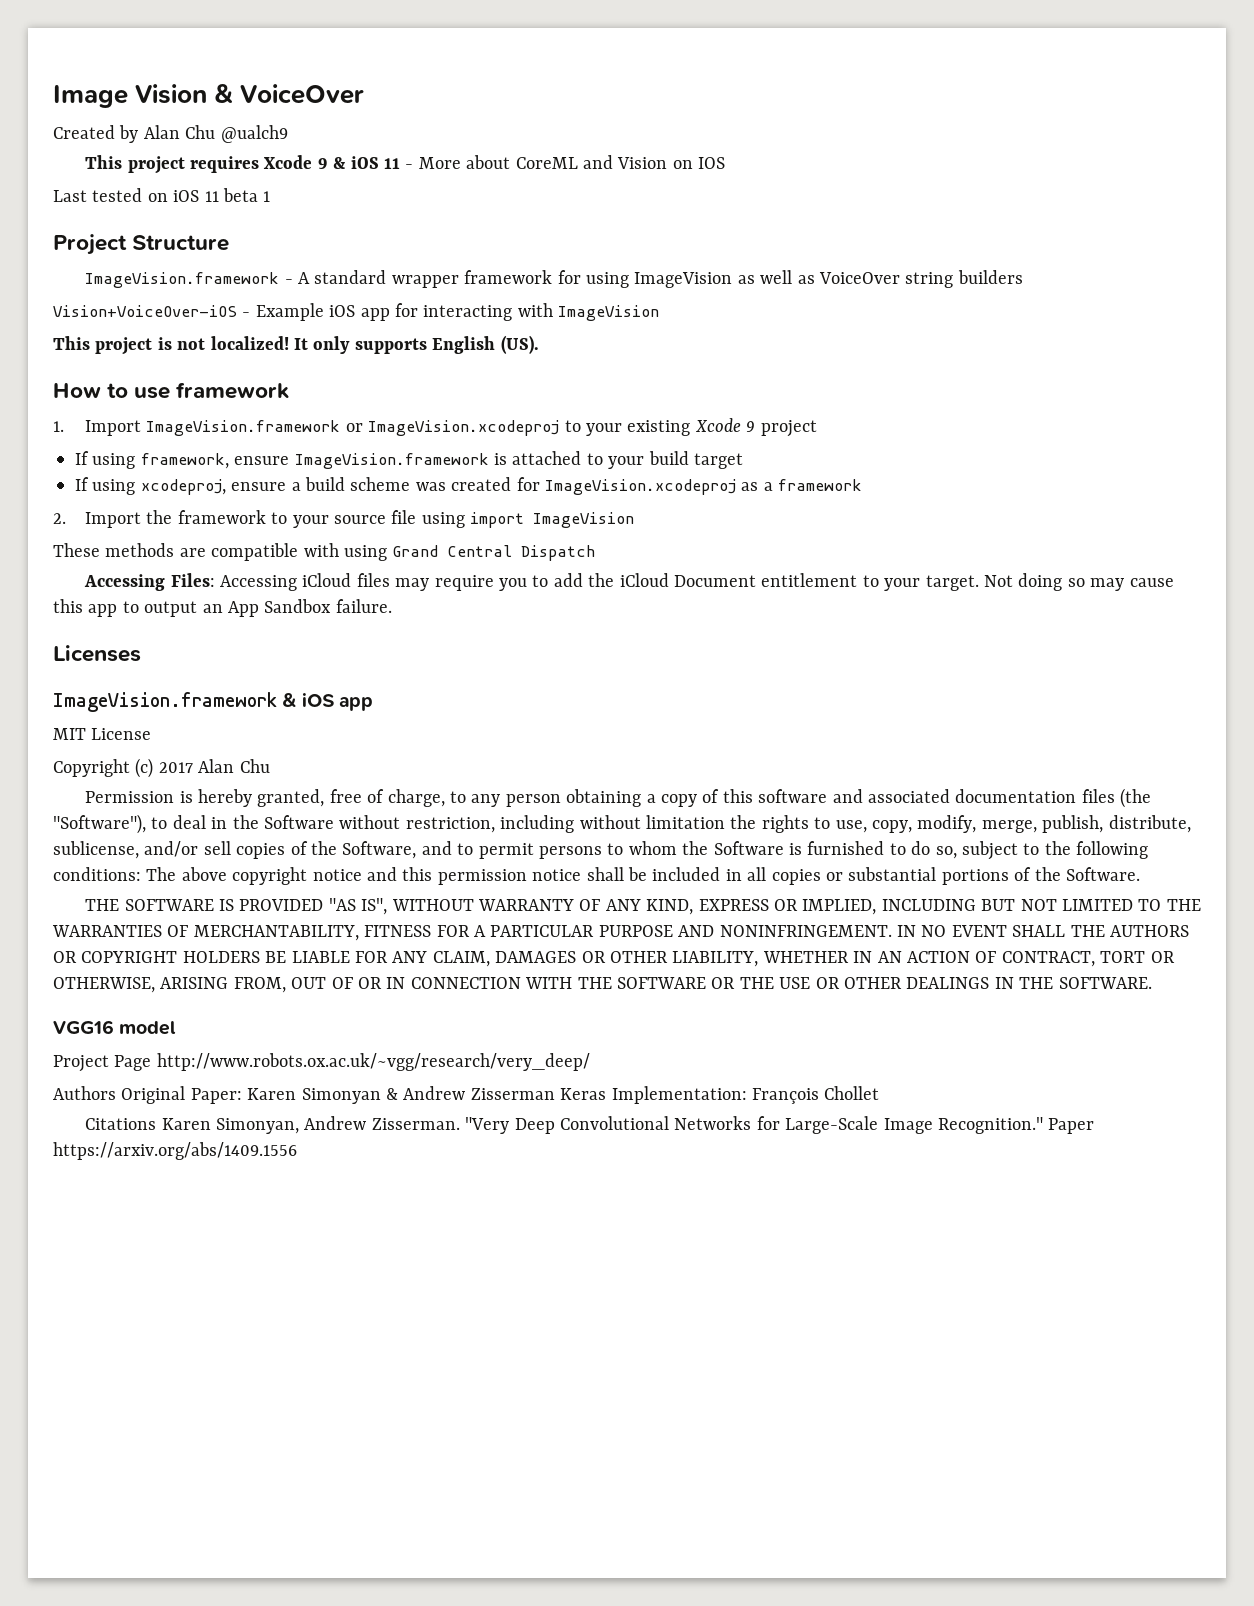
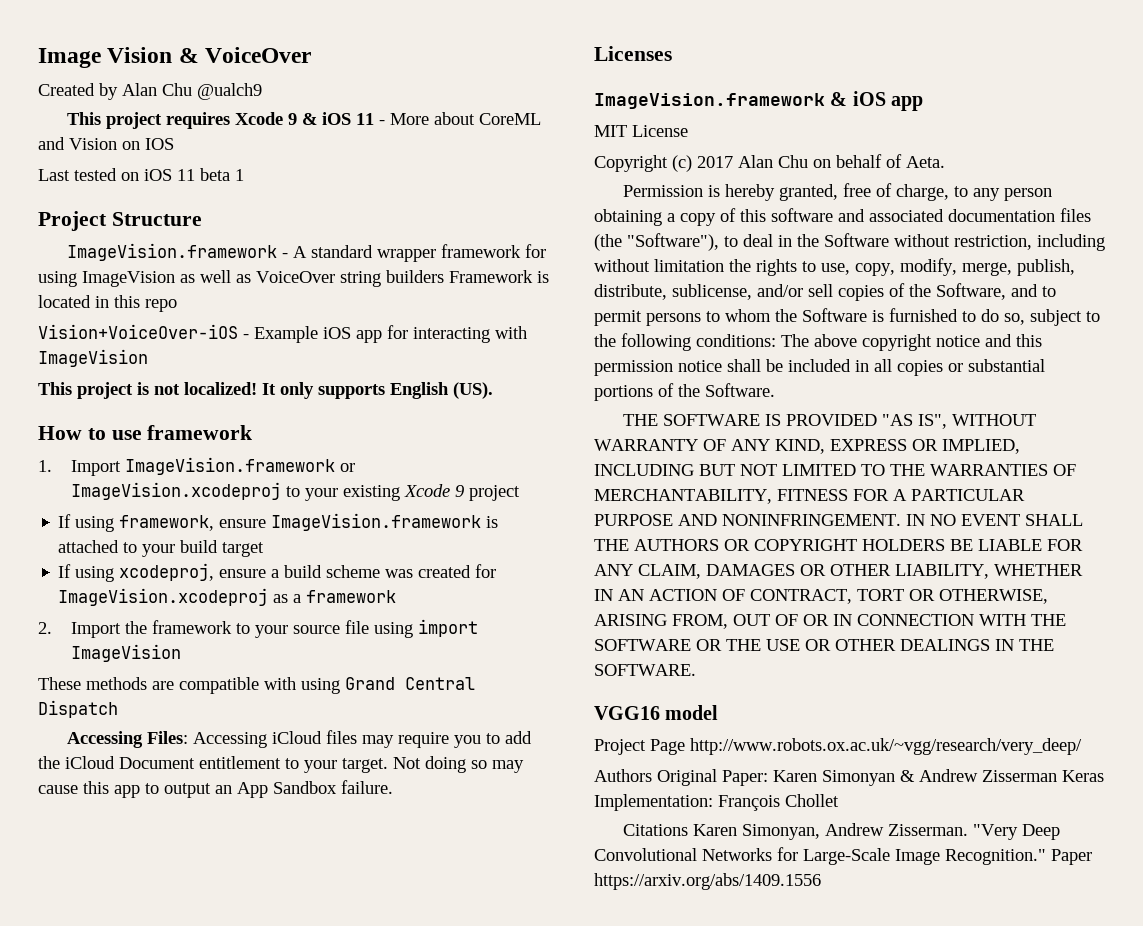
- ImageVision.framework - A standard wrapper framework for using ImageVision as well as VoiceOver string builders
+ ImageVision.framework - A standard wrapper framework for using ImageVision as well as VoiceOver string builders Framework is located in this repo
- Copyright (c) 2017 Alan Chu
+ Copyright (c) 2017 Alan Chu on behalf of Aeta.

